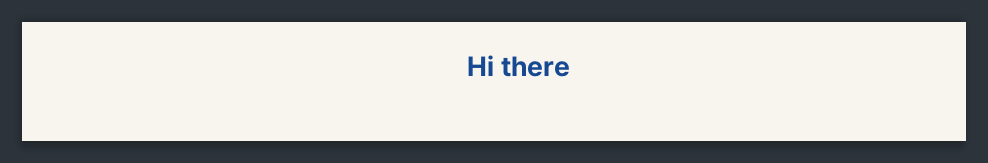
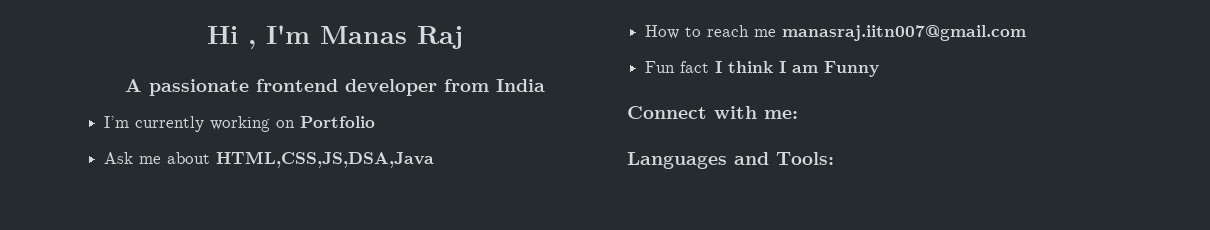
- Hi there
+ Hi , I'm Manas Raj
+ A passionate frontend developer from India
+ I’m currently working on Portfolio
+ Ask me about HTML,CSS,JS,DSA,Java
+ How to reach me manasraj.iitn007@gmail.com
+ Fun fact I think I am Funny
+ Connect with me:
+ Languages and Tools:

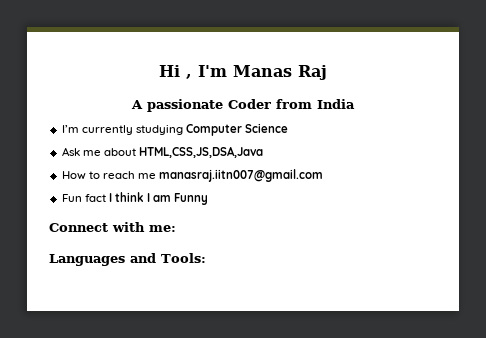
- A passionate frontend developer from India
+ A passionate Coder from India
- I’m currently working on Portfolio
+ I’m currently studying Computer Science

